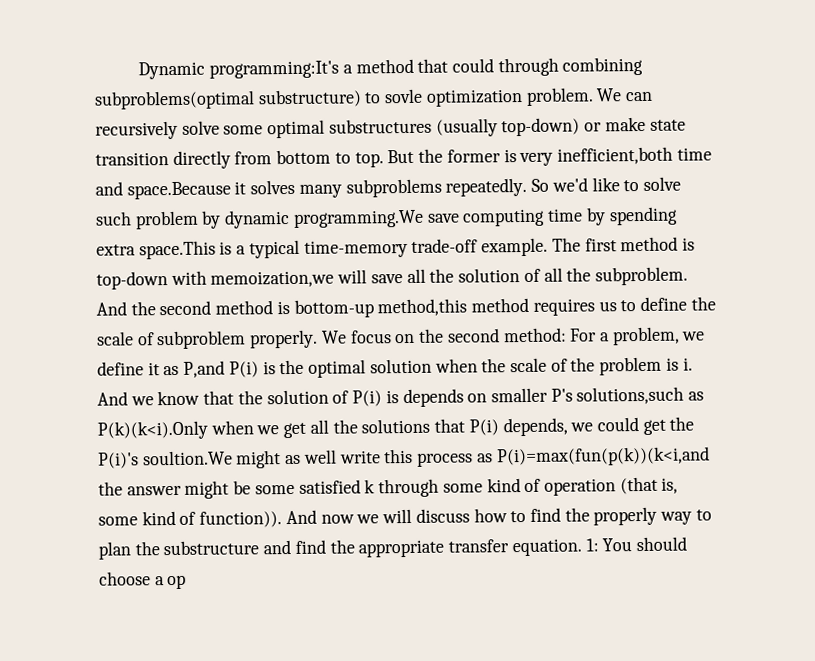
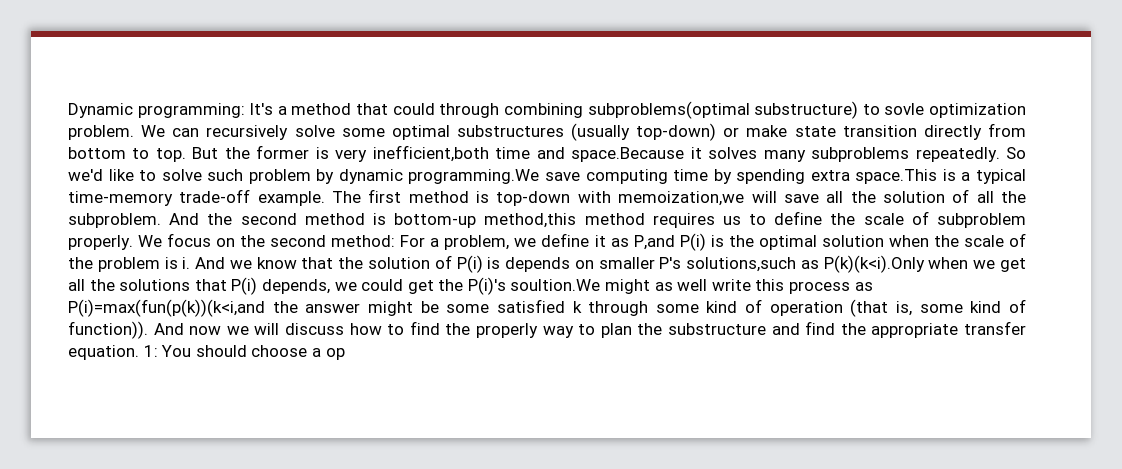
- Dynamic programming:It's a method that could through combining subproblems(optimal substructure) to sovle optimization problem.
+ Dynamic programming: It's a method that could through combining subproblems(optimal substructure) to sovle optimization problem.

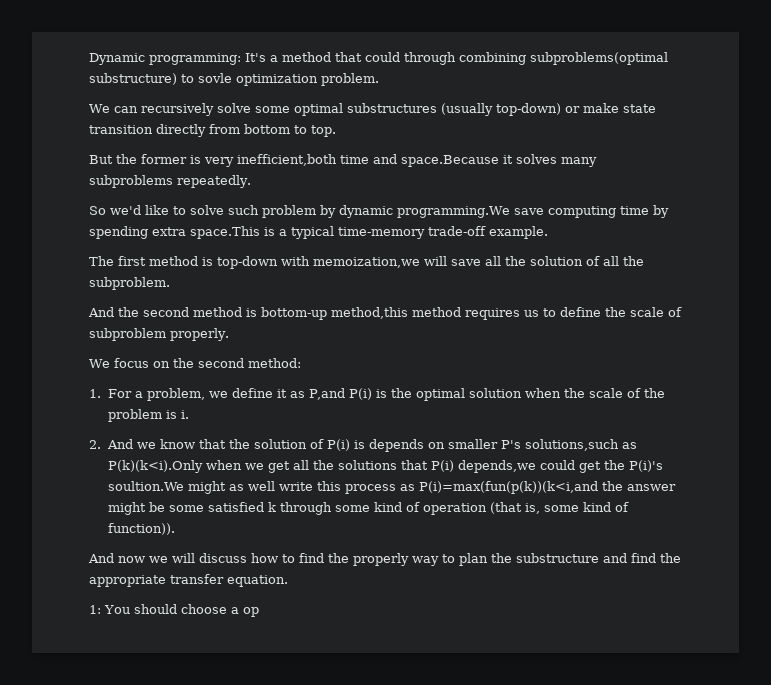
- It's a method that could through combining subproblems(optimal substructure) to sovle optimization problem. We can recursively solve some optimal substructures (usually top-down) or make state transition directly from bottom to top. But the former is very inefficient,both time and space.Because it solves many subproblems repeatedly. So we'd like to solve such problem by dynamic programming.We save computing time by spending extra space.This is a typical time-memory trade-off example. The first method is top-down with memoization,we will save all the solution of all the subproblem. And the second method is bottom-up method,this method requires us to define the scale of subproblem properly. We focus on the second method: For a problem, we define it as P,and P(i) is the optimal solution when the scale of the problem is i. And we know that the solution of P(i) is depends on smaller P's solutions,such as P(k)(k<i).Only when we get all the solutions that P(i) depends, we could get the P(i)'s soultion.We might as well write this process as P(i)=max(fun(p(k))(k<i,and the answer might be some satisfied k through some kind of operation (that is, some kind of function)). And now we will discuss how to find the properly way to plan the substructure and find the appropriate transfer equation. 1:
+ It's a method that could through combining subproblems(optimal substructure) to sovle optimization problem.
+ We can recursively solve some optimal substructures (usually top-down) or make state transition directly from bottom to top.
+ But the former is very inefficient,both time and space.Because it solves many subproblems repeatedly.
+ So we'd like to solve such problem by dynamic programming.We save computing time by spending extra space.This is a typical time-memory trade-off example.
+ The first method is top-down with memoization,we will save all the solution of all the subproblem.
+ And the second method is bottom-up method,this method requires us to define the scale of subproblem properly.
+ We focus on the second method:
+ 1. For a problem, we define it as P,and P(i) is the optimal solution when the scale of the problem is i.
+ 2. And we know that the solution of P(i) is depends on smaller P's solutions,such as P(k)(k<i).Only when we get all the solutions that P(i) depends,we could get the P(i)'s soultion.We might as well write this process as P(i)=max(fun(p(k))(k<i,and the answer might be some satisfied k through some kind of operation (that is, some kind of function)).
+ And now we will discuss how to find the properly way to plan the substructure and find the appropriate transfer equation.
+ 1:

